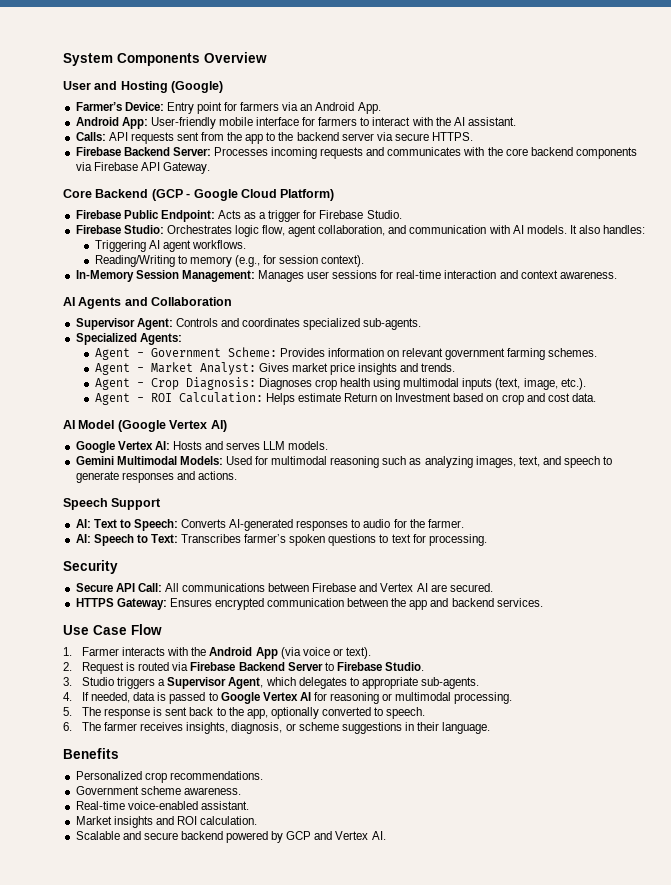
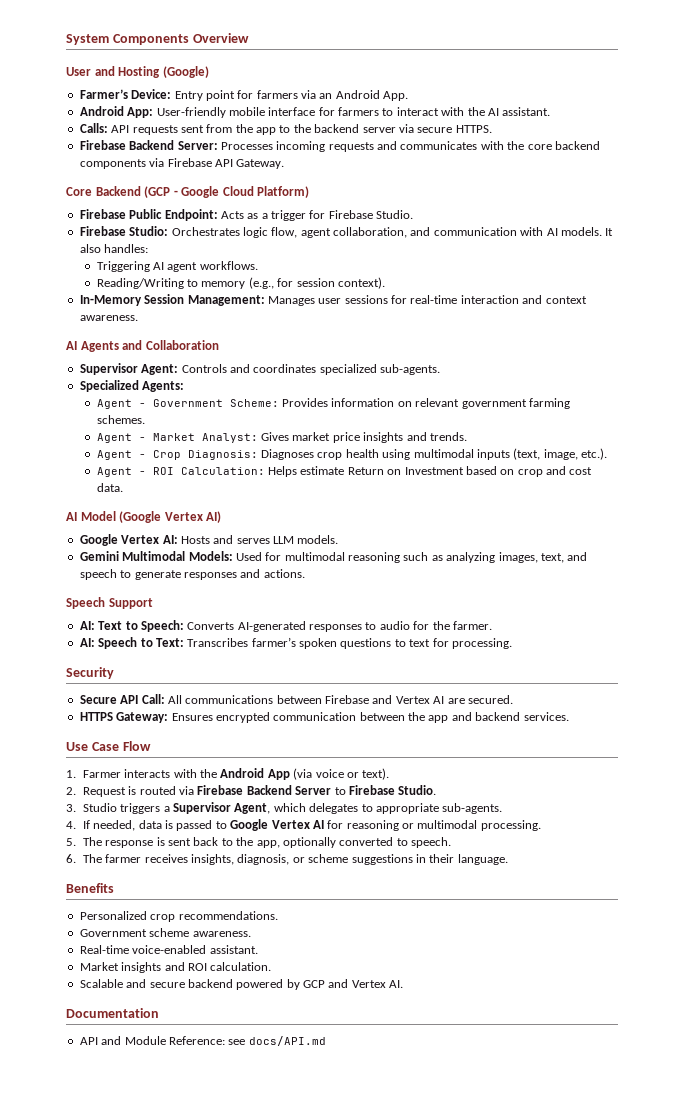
+ Documentation
+ API and Module Reference: see docs/API.md

